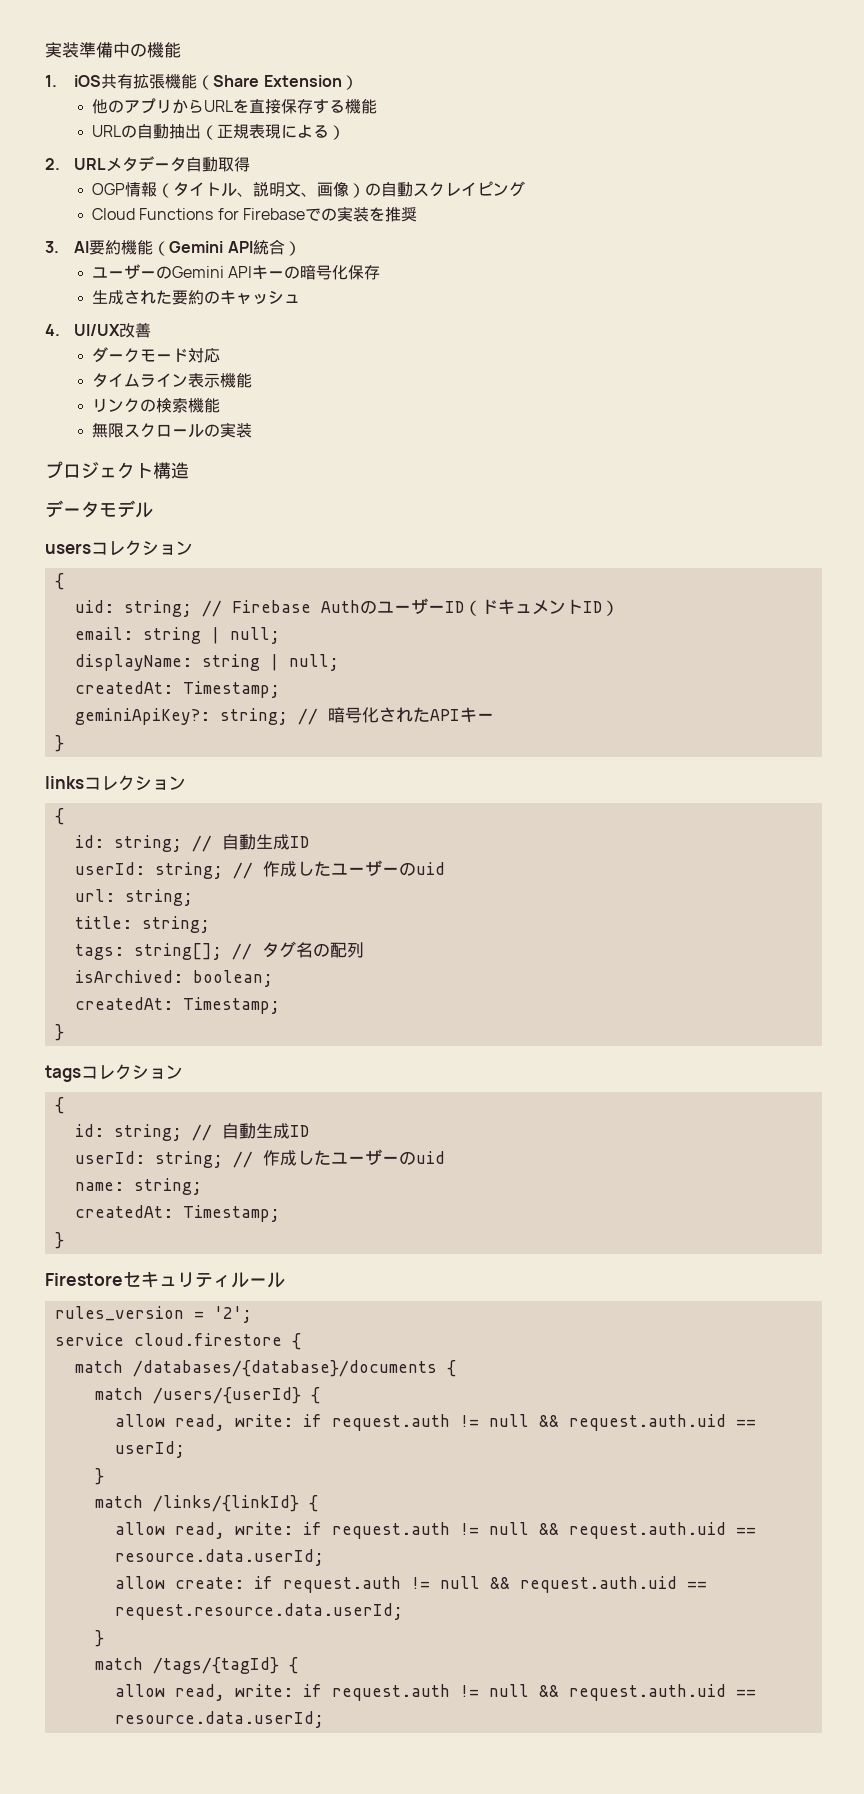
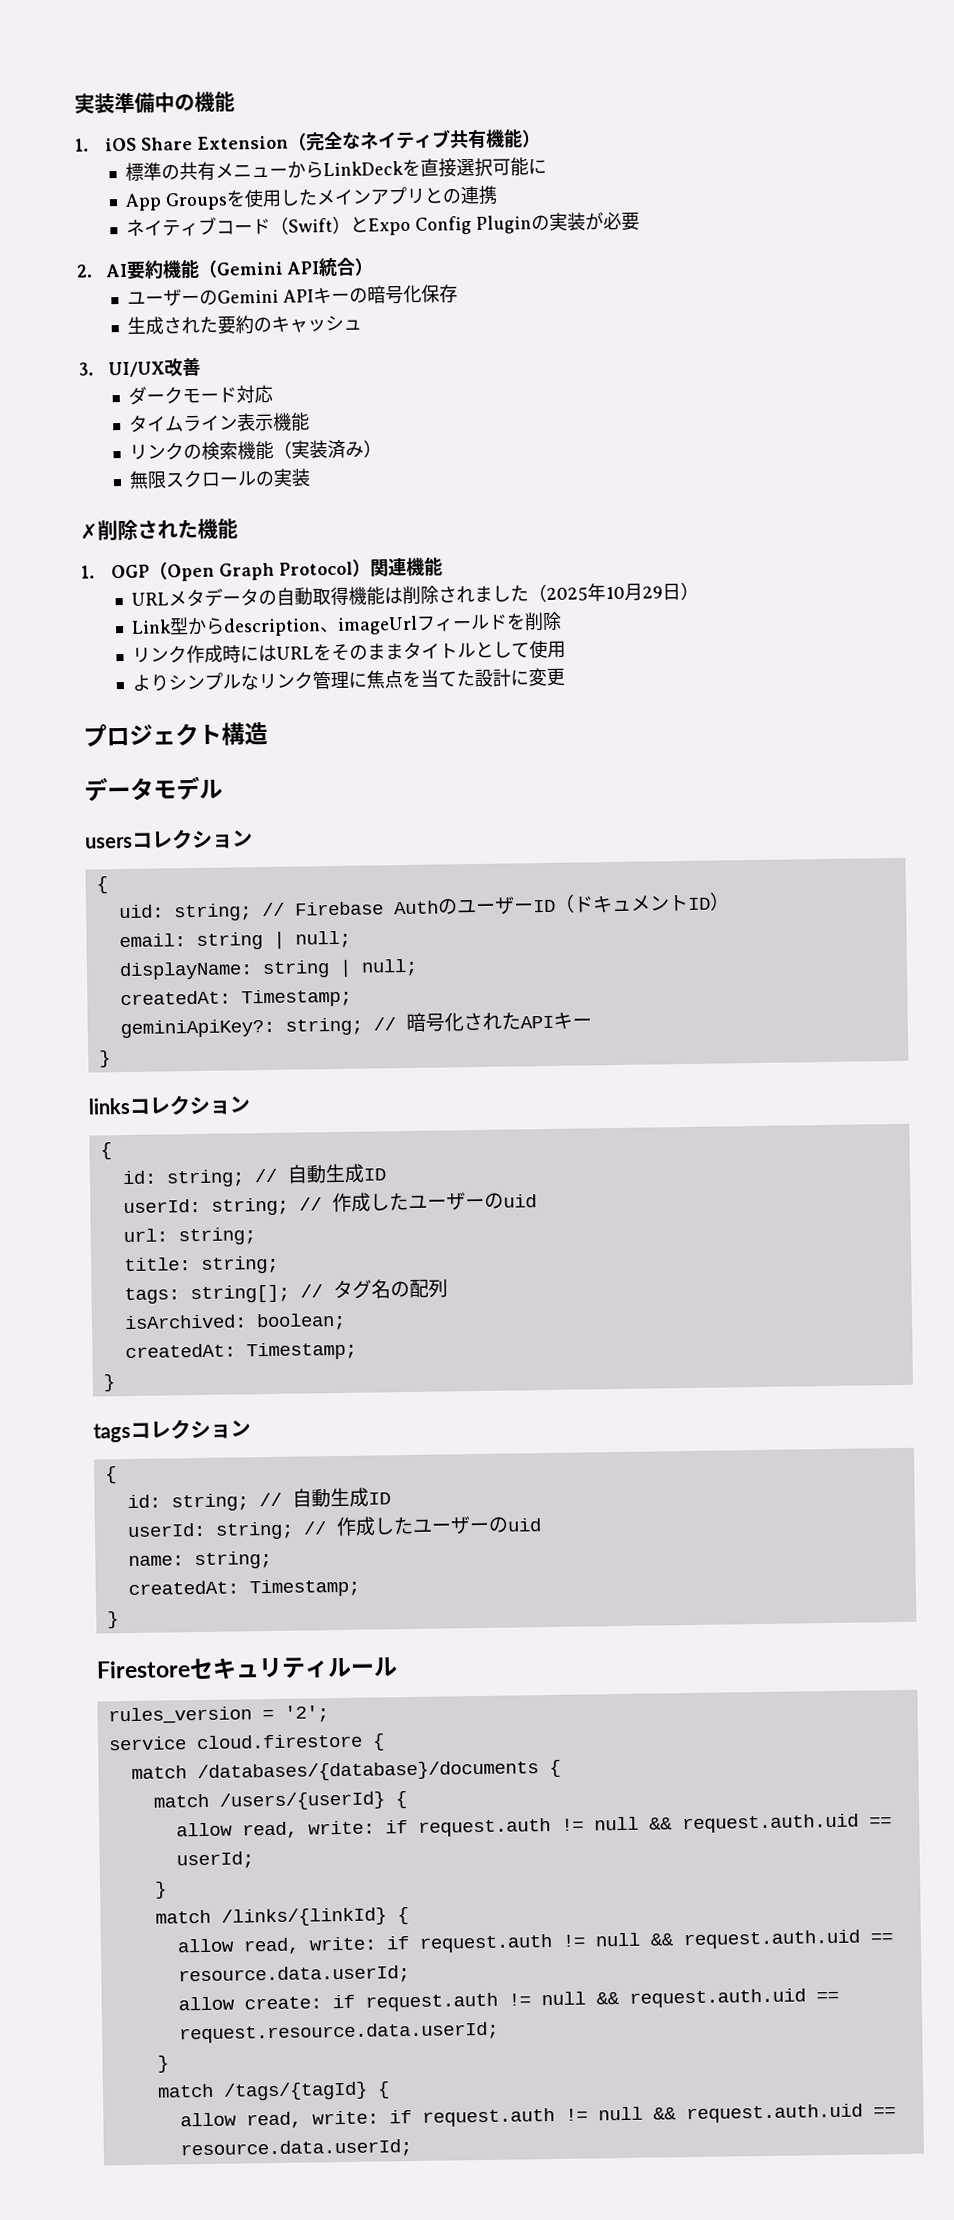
- 1. iOS共有拡張機能（Share Extension）
- 他のアプリからURLを直接保存する機能
- URLの自動抽出（正規表現による）
- 2. URLメタデータ自動取得
- OGP情報（タイトル、説明文、画像）の自動スクレイピング
- Cloud Functions for Firebaseでの実装を推奨
- 3. AI要約機能（Gemini API統合）
+ 1. iOS Share Extension（完全なネイティブ共有機能）
+ 標準の共有メニューからLinkDeckを直接選択可能に
+ App Groupsを使用したメインアプリとの連携
+ ネイティブコード（Swift）とExpo Config Pluginの実装が必要
+ 2. AI要約機能（Gemini API統合）
- 4. UI/UX改善
+ 3. UI/UX改善
- リンクの検索機能
+ リンクの検索機能（実装済み）
+ ✗削除された機能
+ 1. OGP（Open Graph Protocol）関連機能
+ URLメタデータの自動取得機能は削除されました（2025年10月29日）
+ Link型からdescription、imageUrlフィールドを削除
+ リンク作成時にはURLをそのままタイトルとして使用
+ よりシンプルなリンク管理に焦点を当てた設計に変更

